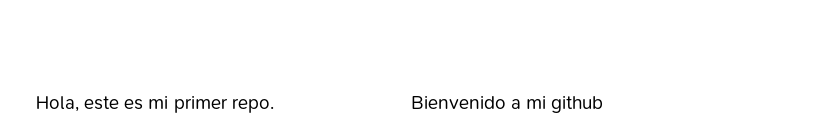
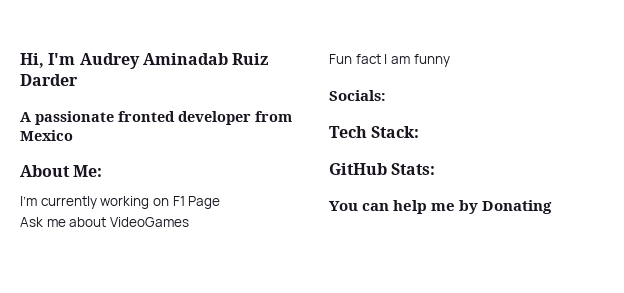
- Hola, este es mi primer repo. Bienvenido a mi github
+ Hi, I'm Audrey Aminadab Ruiz Darder
+ A passionate fronted developer from Mexico
+ About Me:
+ I’m currently working on F1 Page
+ Ask me about VideoGames
+ Fun fact I am funny
+ Socials:
+ Tech Stack:
+ GitHub Stats:
+ You can help me by Donating

